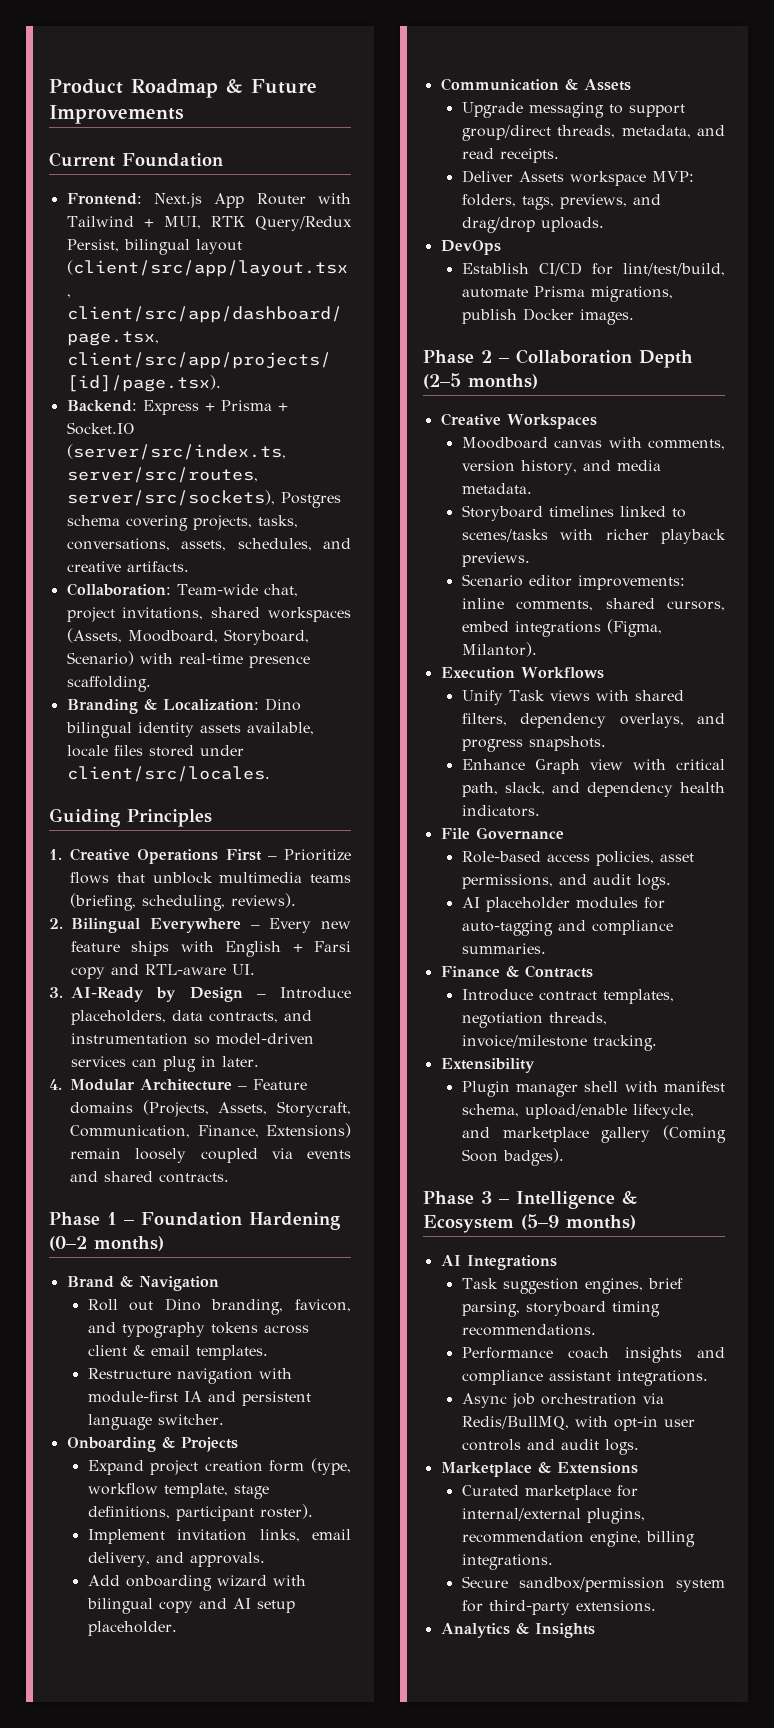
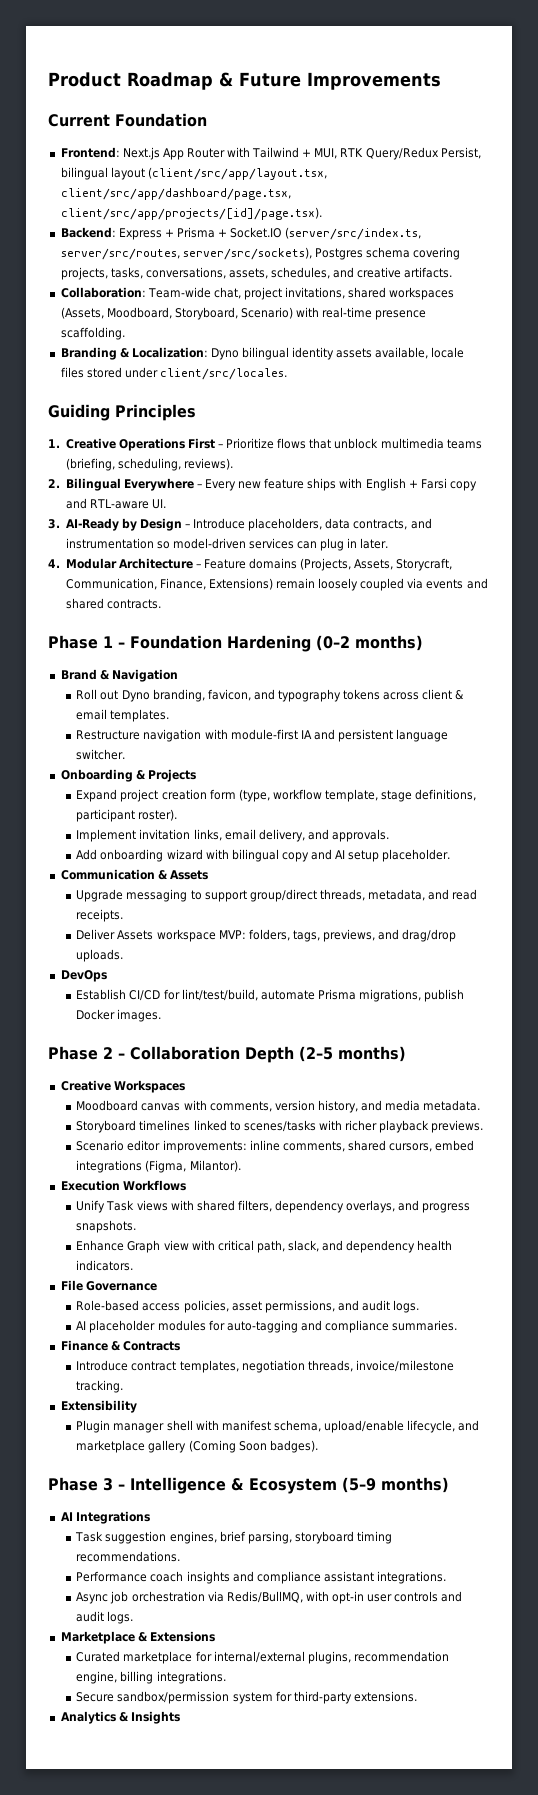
- Branding & Localization: Dino bilingual identity assets available, locale files stored under client/src/locales.
+ Branding & Localization: Dyno bilingual identity assets available, locale files stored under client/src/locales.
- Roll out Dino branding, favicon, and typography tokens across client & email templates.
+ Roll out Dyno branding, favicon, and typography tokens across client & email templates.

